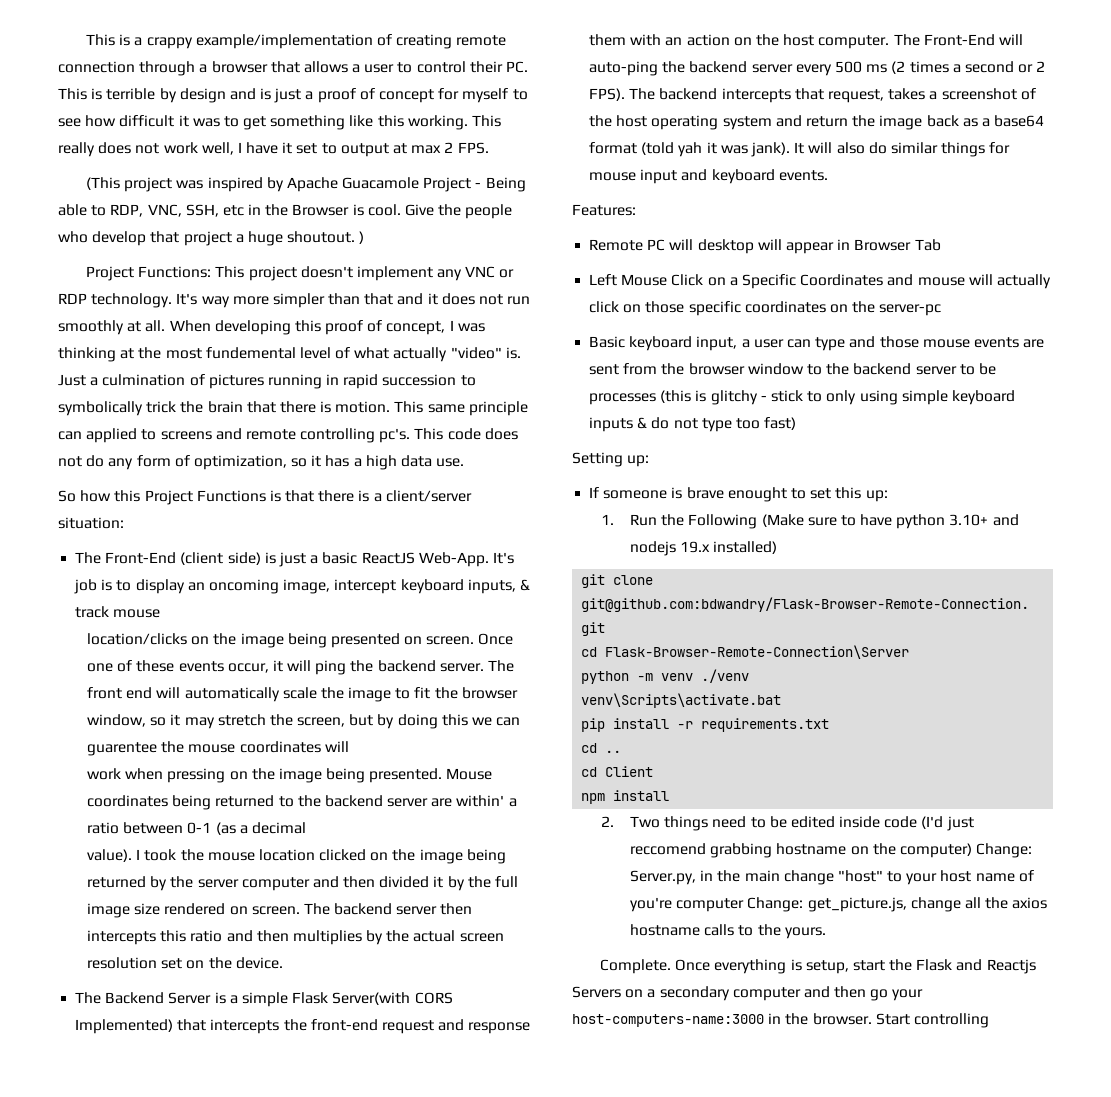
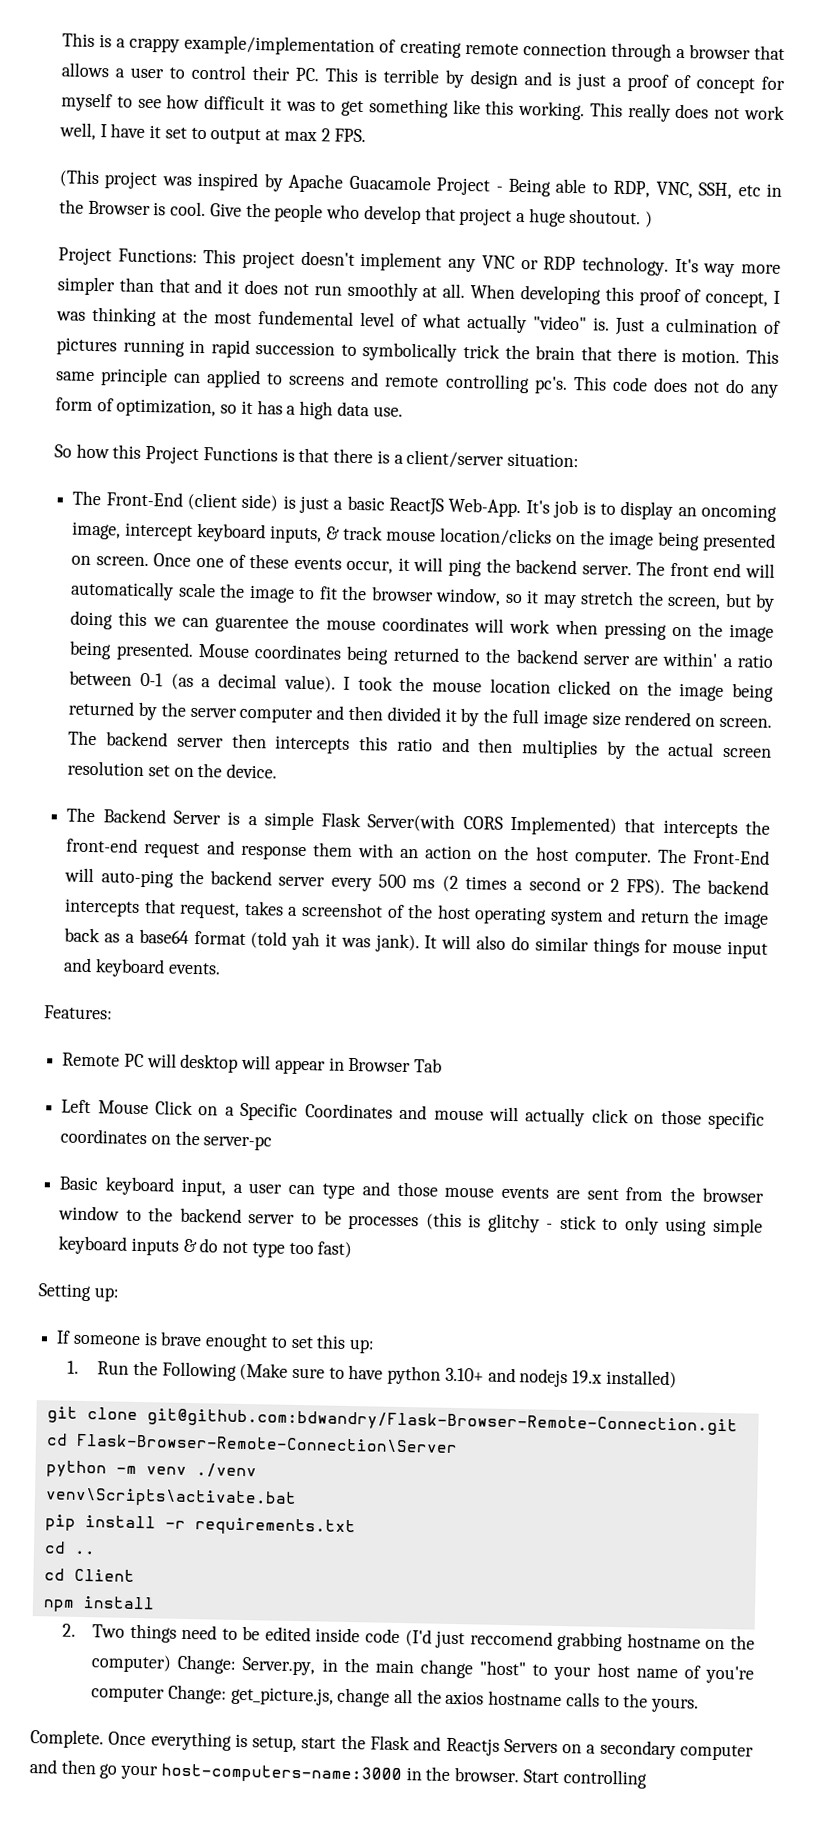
- It's job is to display an oncoming image, intercept keyboard inputs, & track mouse
- location/clicks on the image being presented on screen.
+ It's job is to display an oncoming image, intercept keyboard inputs, & track mouse location/clicks on the image being presented on screen.
- The front end will automatically scale the image to fit the browser window, so it may stretch the screen, but by doing this we can guarentee the mouse coordinates will
- work when pressing on the image being presented.
+ The front end will automatically scale the image to fit the browser window, so it may stretch the screen, but by doing this we can guarentee the mouse coordinates will work when pressing on the image being presented.
- Mouse coordinates being returned to the backend server are within' a ratio between 0-1 (as a decimal
- value).
+ Mouse coordinates being returned to the backend server are within' a ratio between 0-1 (as a decimal value).

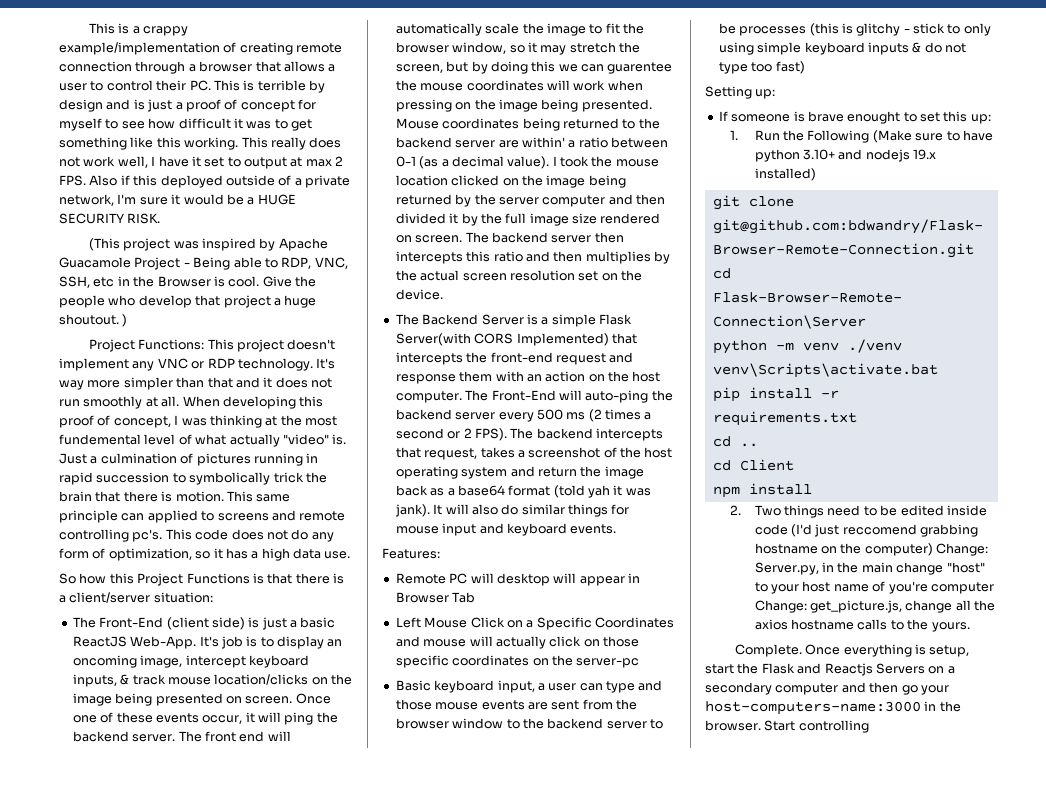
- This really does not work well, I have it set to output at max 2 FPS.
+ This really does not work well, I have it set to output at max 2 FPS. Also if this deployed outside of a private network, I'm sure it would be a HUGE SECURITY RISK.

